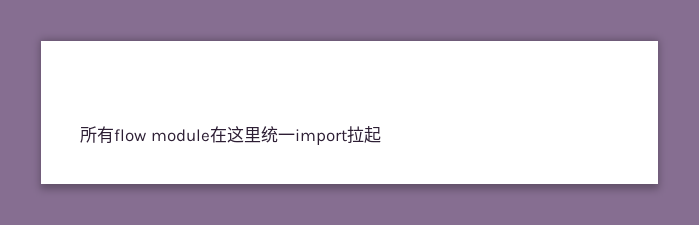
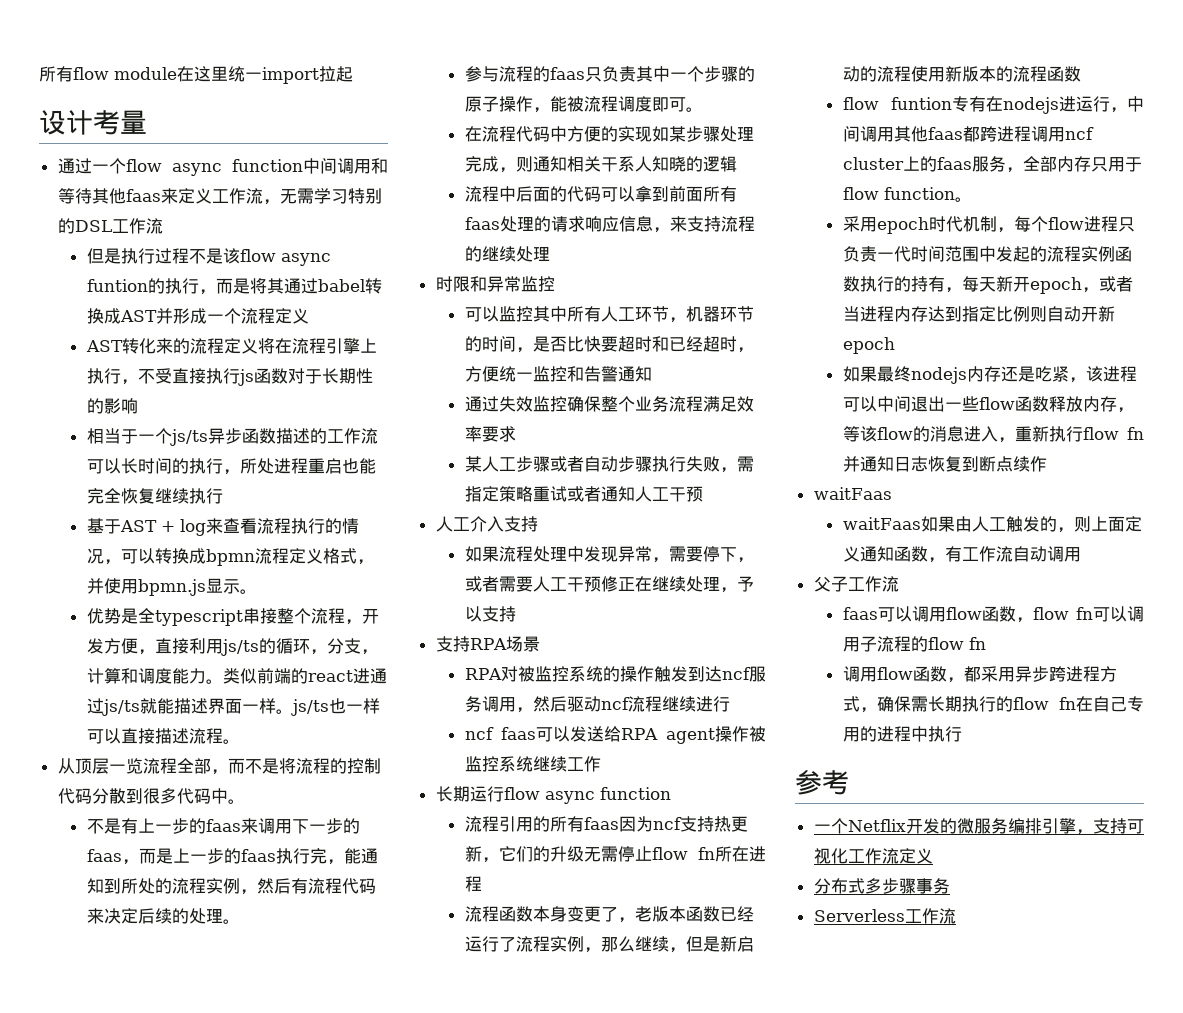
+ 设计考量
+ 通过一个flow async function中间调用和等待其他faas来定义工作流，无需学习特别的DSL工作流
+ 但是执行过程不是该flow async funtion的执行，而是将其通过babel转换成AST并形成一个流程定义
+ AST转化来的流程定义将在流程引擎上执行，不受直接执行js函数对于长期性的影响
+ 相当于一个js/ts异步函数描述的工作流可以长时间的执行，所处进程重启也能完全恢复继续执行
+ 基于AST + log来查看流程执行的情况，可以转换成bpmn流程定义格式，并使用bpmn.js显示。
+ 优势是全typescript串接整个流程，开发方便，直接利用js/ts的循环，分支，计算和调度能力。类似前端的react进通过js/ts就能描述界面一样。js/ts也一样可以直接描述流程。
+ 从顶层一览流程全部，而不是将流程的控制代码分散到很多代码中。
+ 不是有上一步的faas来调用下一步的faas，而是上一步的faas执行完，能通知到所处的流程实例，然后有流程代码来决定后续的处理。
+ 参与流程的faas只负责其中一个步骤的原子操作，能被流程调度即可。
+ 在流程代码中方便的实现如某步骤处理完成，则通知相关干系人知晓的逻辑
+ 流程中后面的代码可以拿到前面所有faas处理的请求响应信息，来支持流程的继续处理
+ 时限和异常监控
+ 可以监控其中所有人工环节，机器环节的时间，是否比快要超时和已经超时，方便统一监控和告警通知
+ 通过失效监控确保整个业务流程满足效率要求
+ 某人工步骤或者自动步骤执行失败，需指定策略重试或者通知人工干预
+ 人工介入支持
+ 如果流程处理中发现异常，需要停下，或者需要人工干预修正在继续处理，予以支持
+ 支持RPA场景
+ RPA对被监控系统的操作触发到达ncf服务调用，然后驱动ncf流程继续进行
+ ncf faas可以发送给RPA agent操作被监控系统继续工作
+ 长期运行flow async function
+ 流程引用的所有faas因为ncf支持热更新，它们的升级无需停止flow fn所在进程
+ 流程函数本身变更了，老版本函数已经运行了流程实例，那么继续，但是新启动的流程使用新版本的流程函数
+ flow funtion专有在nodejs进运行，中间调用其他faas都跨进程调用ncf cluster上的faas服务，全部内存只用于flow function。
+ 采用epoch时代机制，每个flow进程只负责一代时间范围中发起的流程实例函数执行的持有，每天新开epoch，或者当进程内存达到指定比例则自动开新epoch
+ 如果最终nodejs内存还是吃紧，该进程可以中间退出一些flow函数释放内存，等该flow的消息进入，重新执行flow fn并通知日志恢复到断点续作
+ waitFaas
+ waitFaas如果由人工触发的，则上面定义通知函数，有工作流自动调用
+ 父子工作流
+ faas可以调用flow函数，flow fn可以调用子流程的flow fn
+ 调用flow函数，都采用异步跨进程方式，确保需长期执行的flow fn在自己专用的进程中执行
+ 参考
+ 一个Netflix开发的微服务编排引擎，支持可视化工作流定义
+ 分布式多步骤事务
+ Serverless工作流

